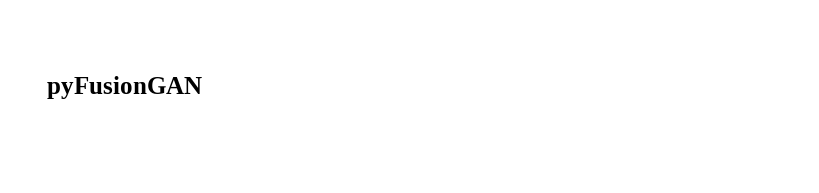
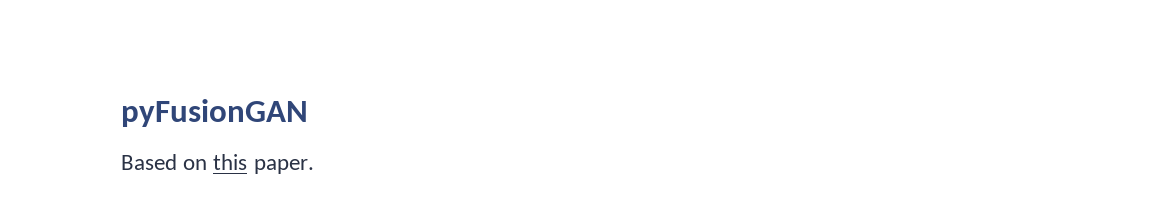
+ Based on this paper.

